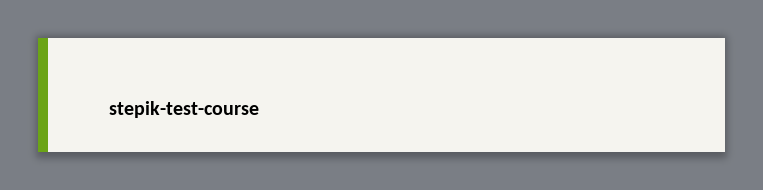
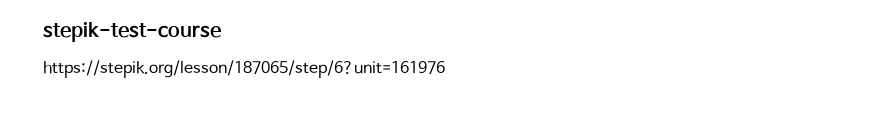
+ https://stepik.org/lesson/187065/step/6?unit=161976

